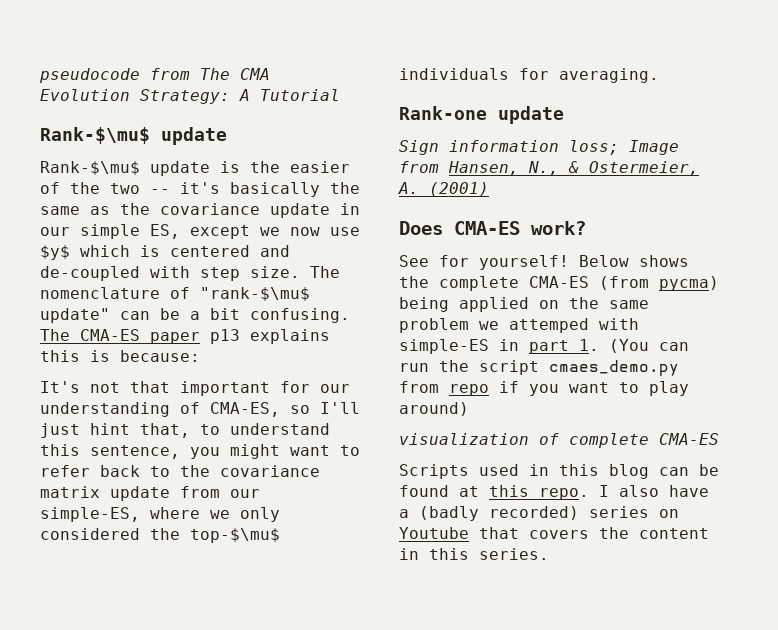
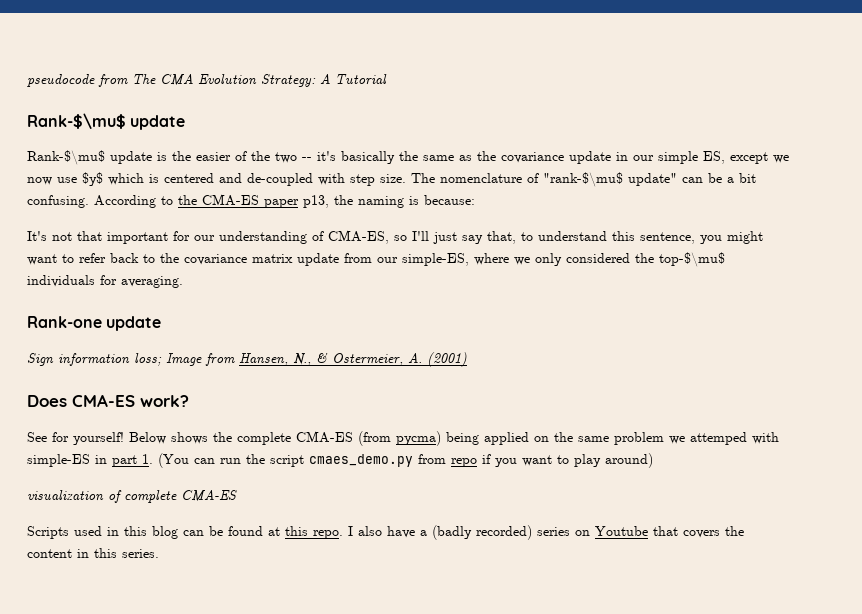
- The CMA-ES paper p13 explains this is because:
+ According to the CMA-ES paper p13, the naming is because:
- It's not that important for our understanding of CMA-ES, so I'll just hint that, to understand this sentence, you might want to refer back to the covariance matrix update from our simple-ES, where we only considered the top-$\mu$ individuals for averaging.
+ It's not that important for our understanding of CMA-ES, so I'll just say that, to understand this sentence, you might want to refer back to the covariance matrix update from our simple-ES, where we only considered the top-$\mu$ individuals for averaging.

